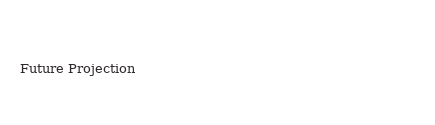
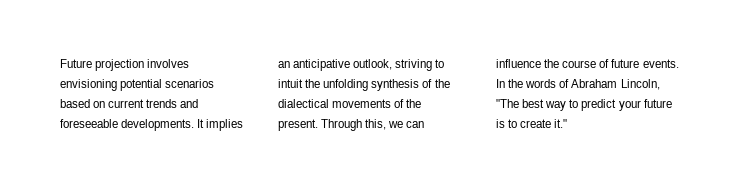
- Future Projection
+ Future projection involves envisioning potential scenarios based on current trends and foreseeable developments. It implies an anticipative outlook, striving to intuit the unfolding synthesis of the dialectical movements of the present. Through this, we can influence the course of future events. In the words of Abraham Lincoln, "The best way to predict your future is to create it."

